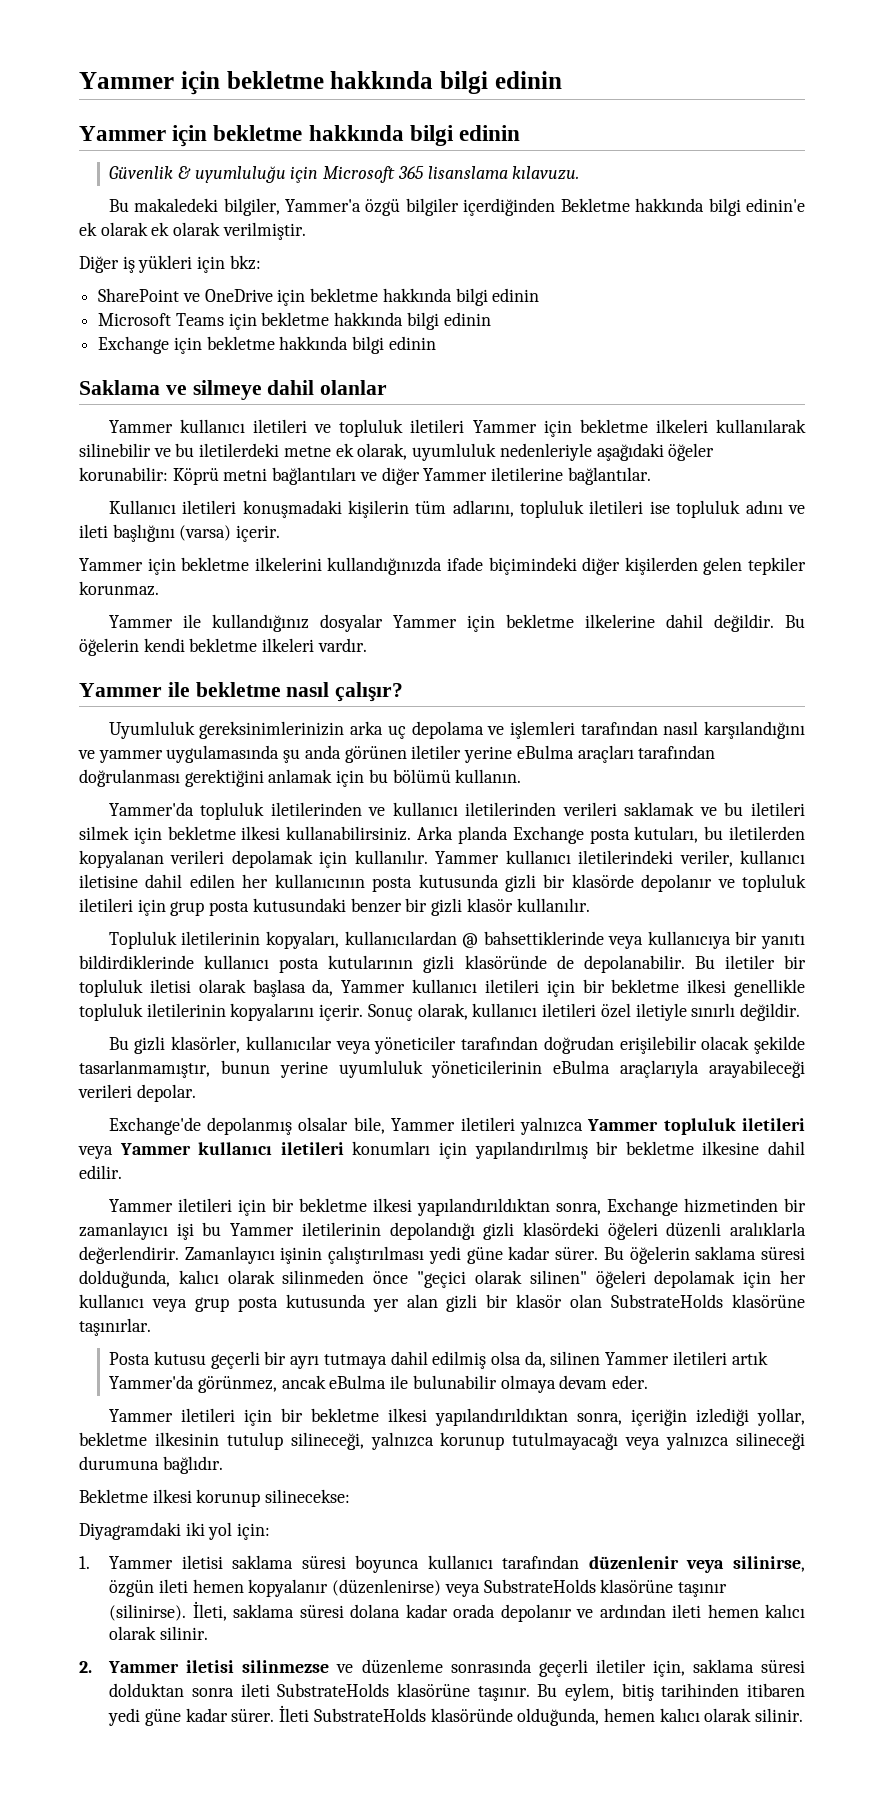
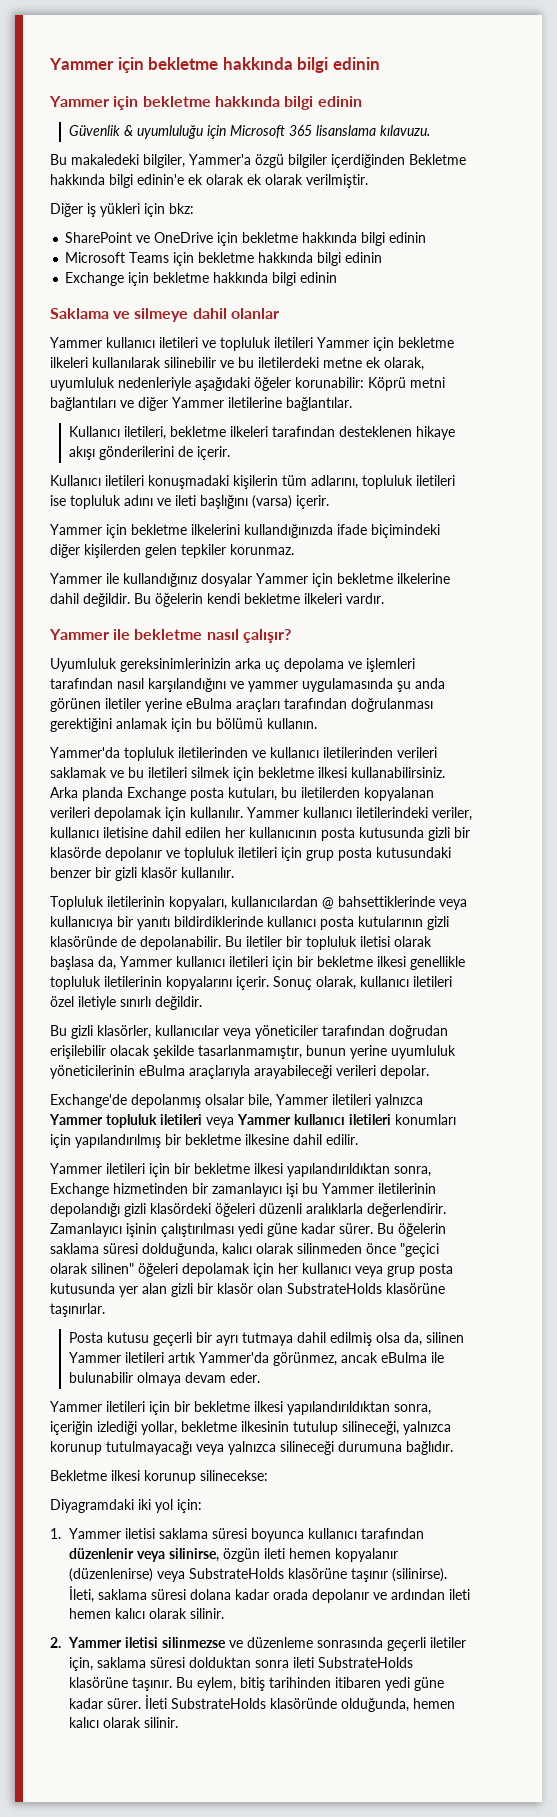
+ Kullanıcı iletileri, bekletme ilkeleri tarafından desteklenen hikaye akışı gönderilerini de içerir.

